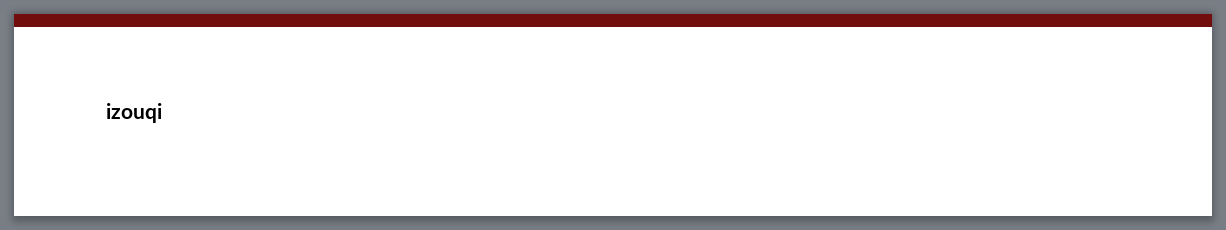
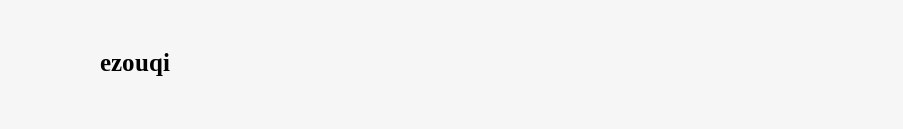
- izouqi
+ ezouqi

